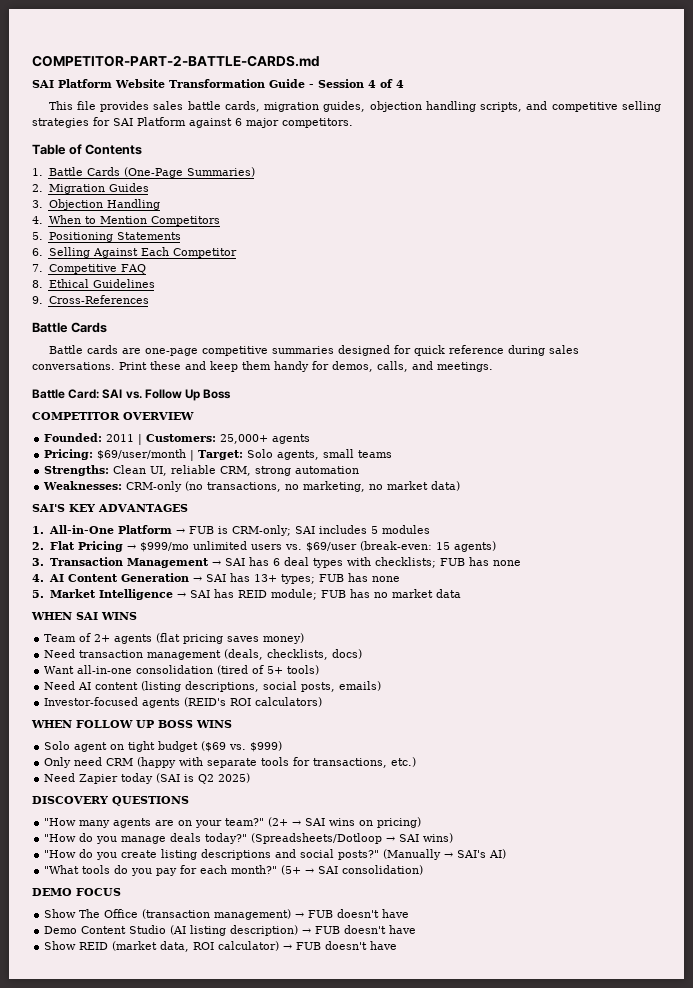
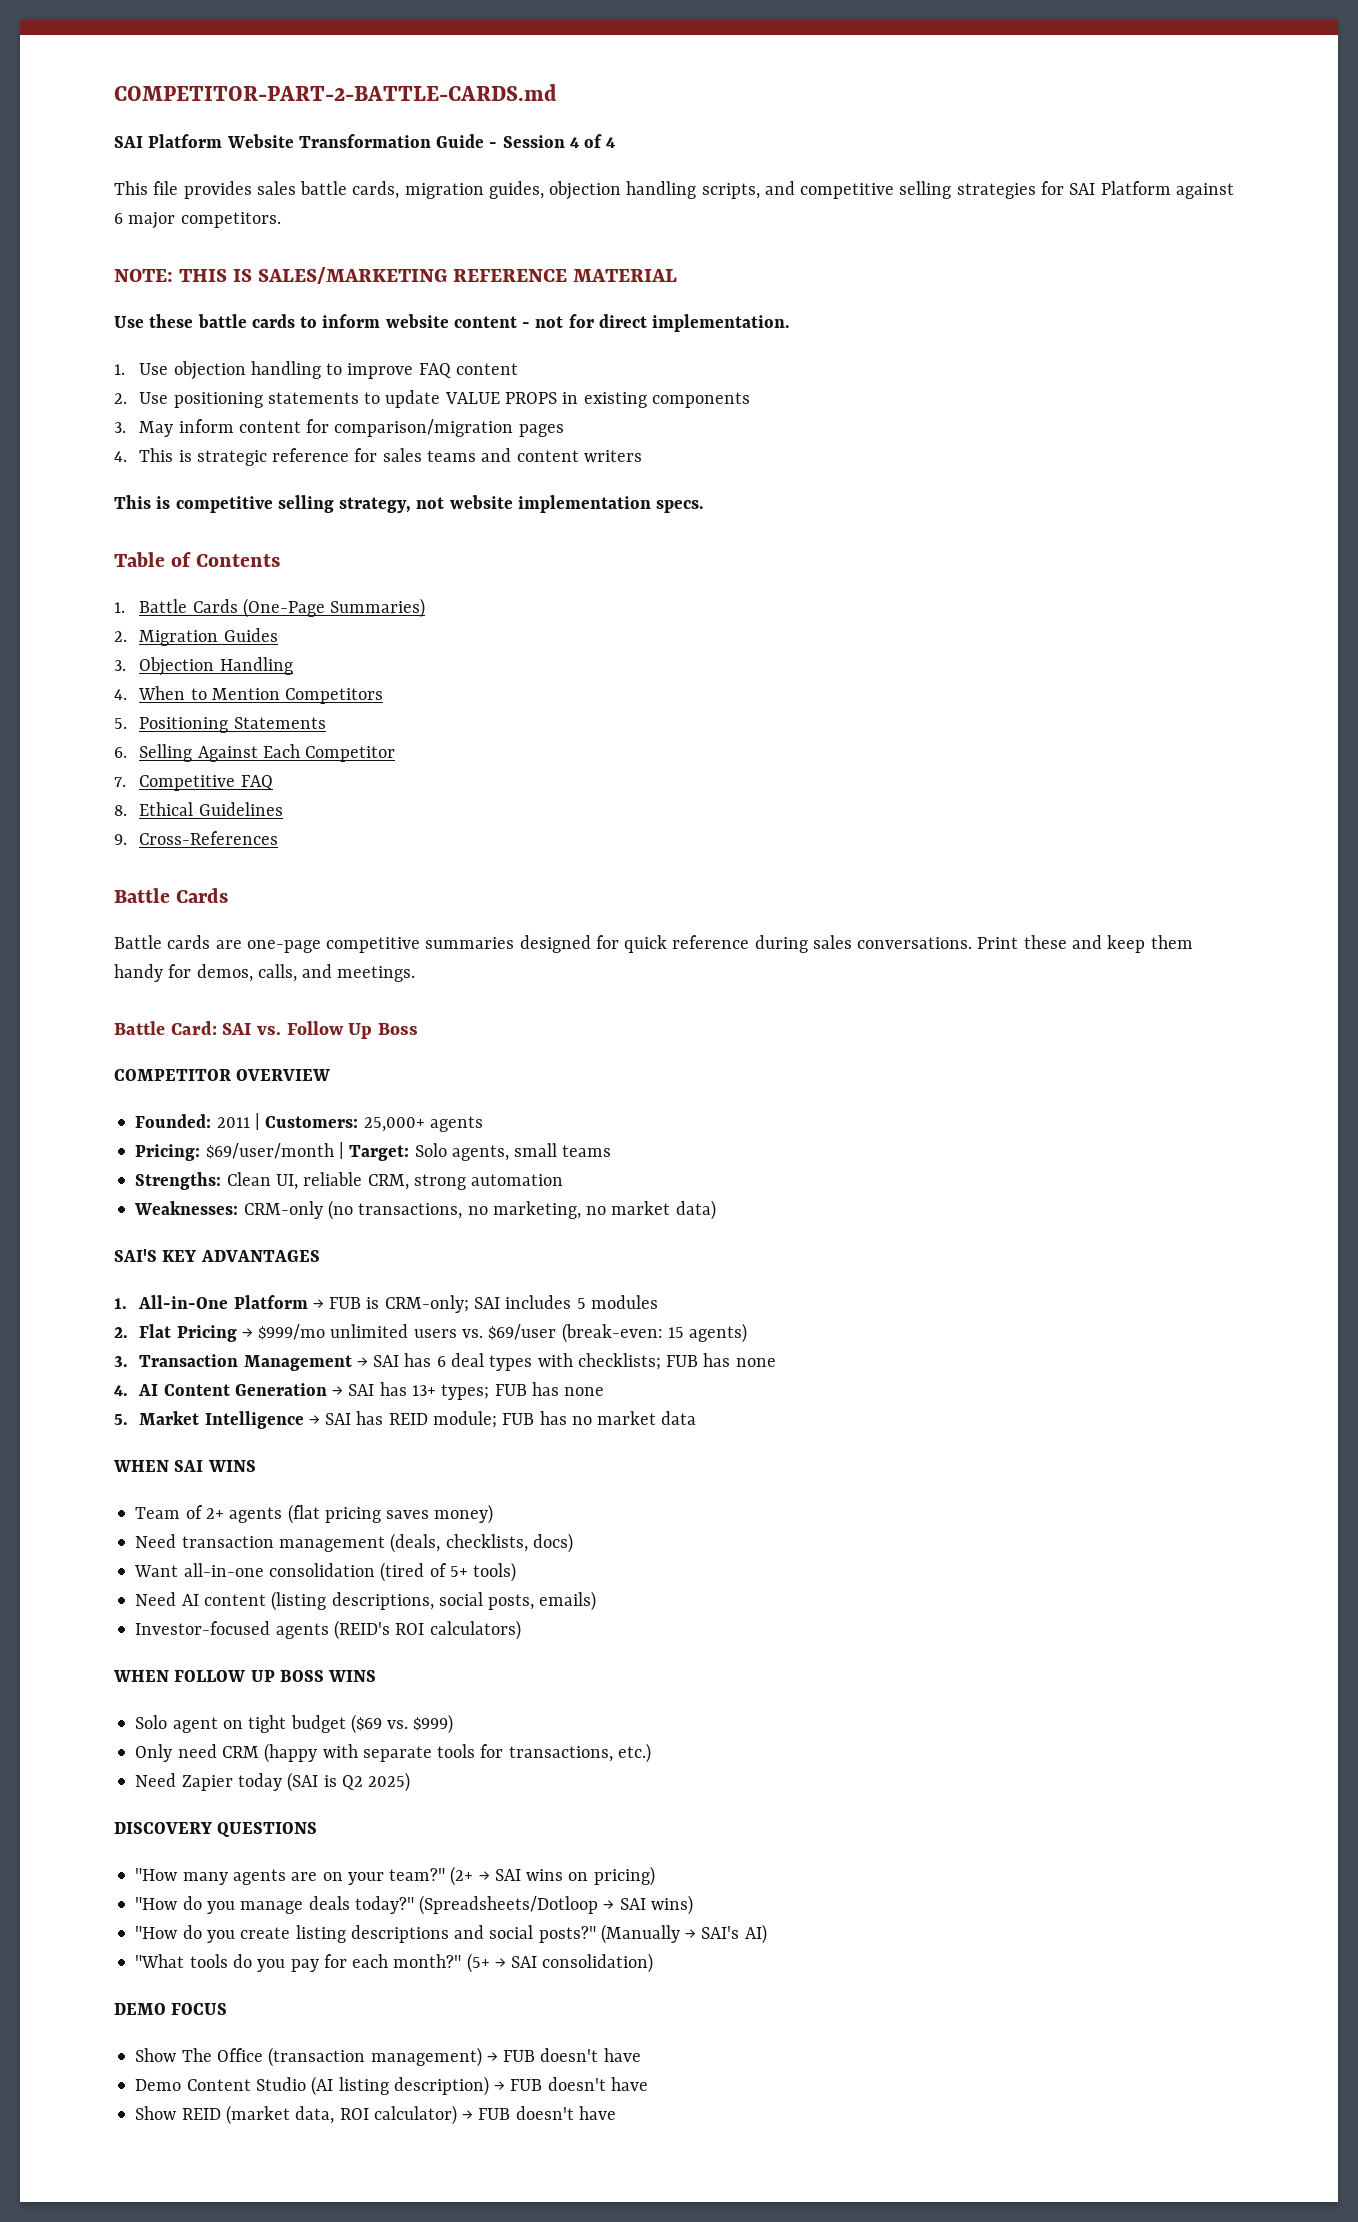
+ NOTE: THIS IS SALES/MARKETING REFERENCE MATERIAL
+ Use these battle cards to inform website content - not for direct implementation.
+ 1. Use objection handling to improve FAQ content
+ 2. Use positioning statements to update VALUE PROPS in existing components
+ 3. May inform content for comparison/migration pages
+ 4. This is strategic reference for sales teams and content writers
+ This is competitive selling strategy, not website implementation specs.

